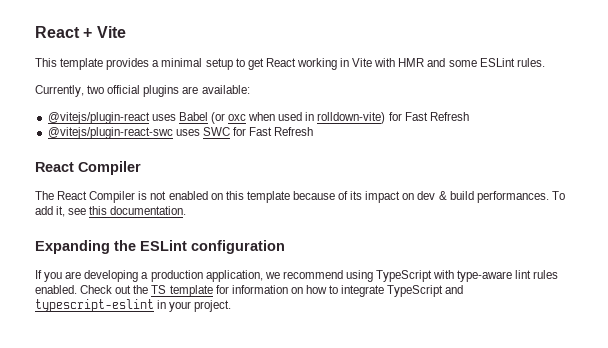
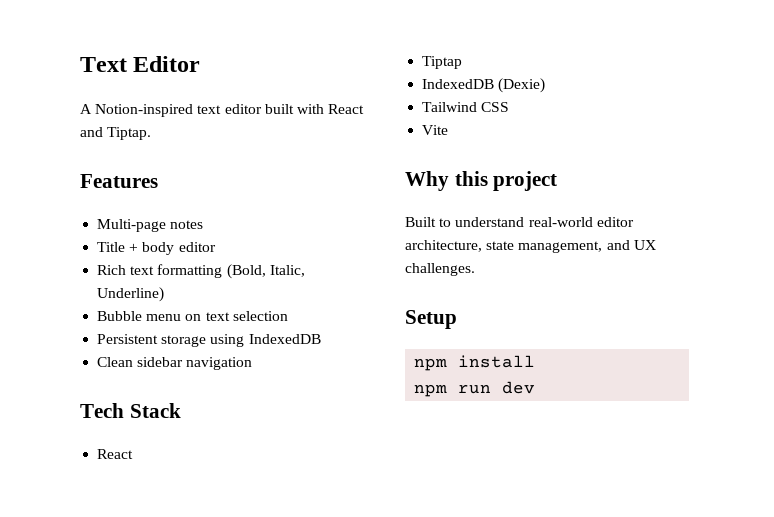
- React + Vite
- This template provides a minimal setup to get React working in Vite with HMR and some ESLint rules.
- Currently, two official plugins are available:
- @vitejs/plugin-react uses Babel (or oxc when used in rolldown-vite) for Fast Refresh
- @vitejs/plugin-react-swc uses SWC for Fast Refresh
- React Compiler
- The React Compiler is not enabled on this template because of its impact on dev & build performances. To add it, see this documentation.
- Expanding the ESLint configuration
- If you are developing a production application, we recommend using TypeScript with type-aware lint rules enabled. Check out the TS template for information on how to integrate TypeScript and typescript-eslint in your project.
+ Text Editor
+ A Notion-inspired text editor built with React and Tiptap.
+ Features
+ Multi-page notes
+ Title + body editor
+ Rich text formatting (Bold, Italic, Underline)
+ Bubble menu on text selection
+ Persistent storage using IndexedDB
+ Clean sidebar navigation
+ Tech Stack
+ React
+ Tiptap
+ IndexedDB (Dexie)
+ Tailwind CSS
+ Vite
+ Why this project
+ Built to understand real-world editor architecture, state management, and UX challenges.
+ Setup
+ npm install
+ npm run dev

